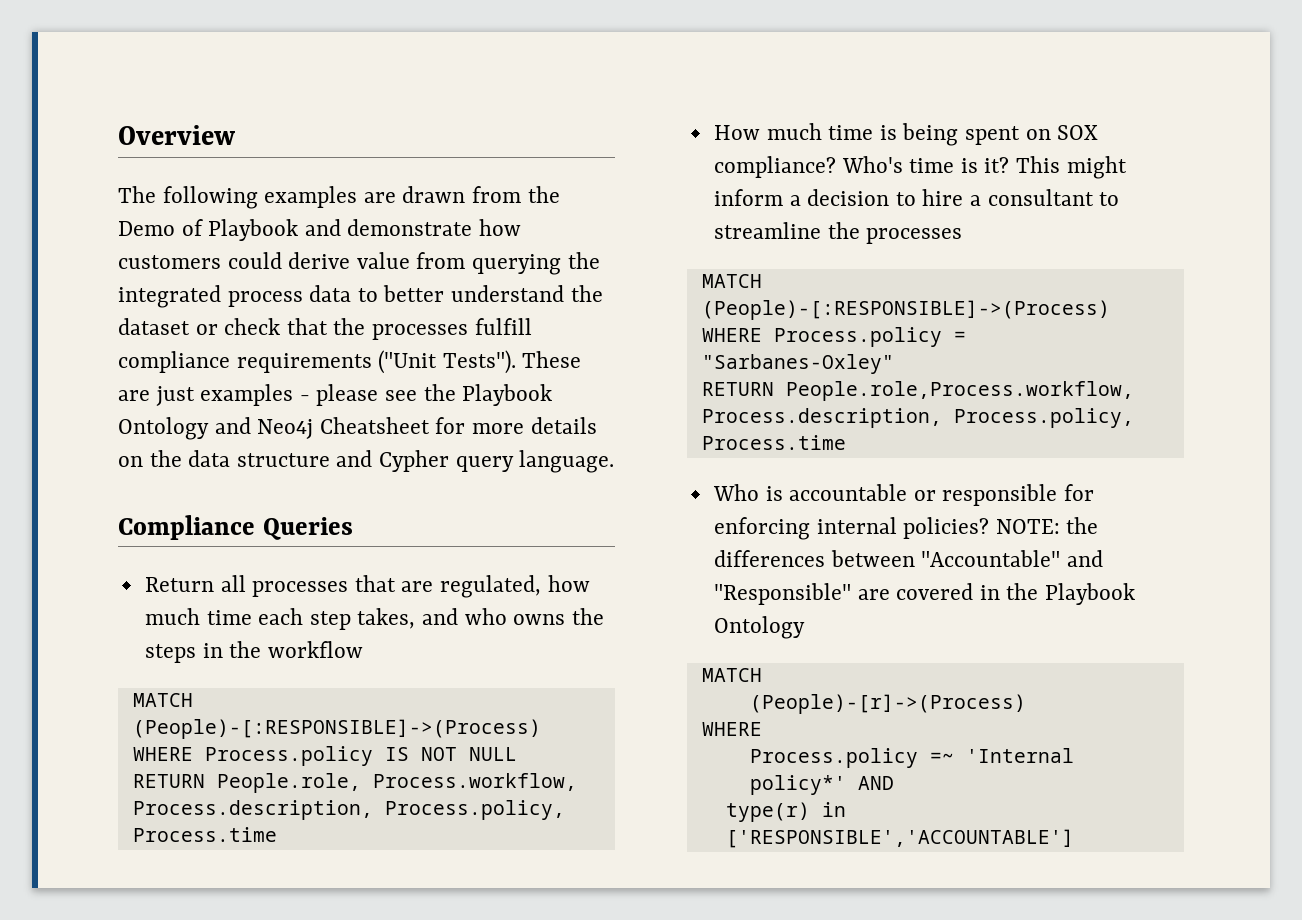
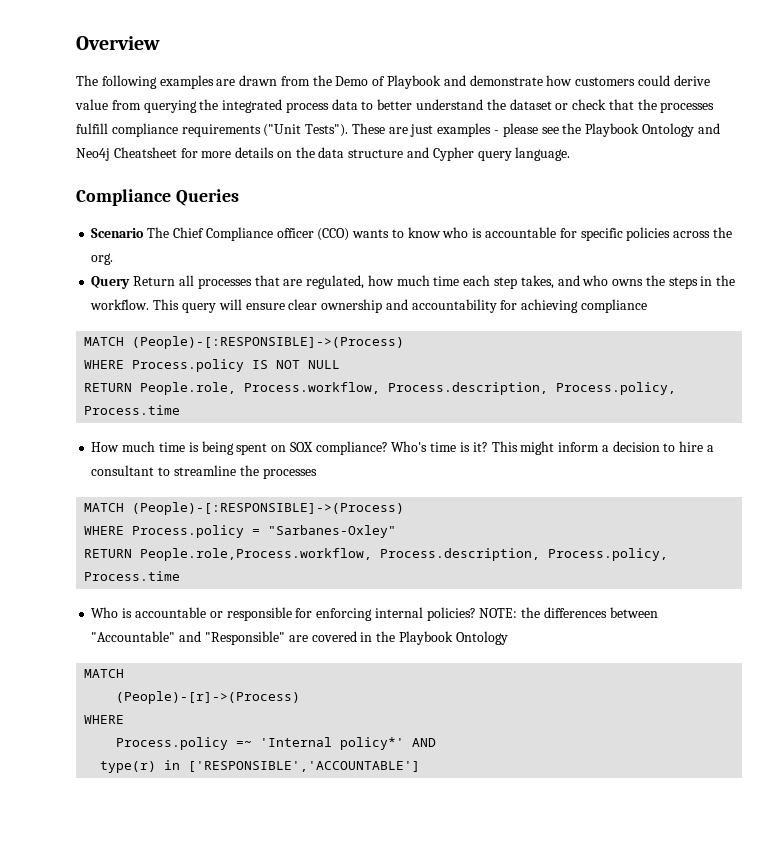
- Return all processes that are regulated, how much time each step takes, and who owns the steps in the workflow
+ Scenario The Chief Compliance officer (CCO) wants to know who is accountable for specific policies across the org.
+ Query Return all processes that are regulated, how much time each step takes, and who owns the steps in the workflow. This query will ensure clear ownership and accountability for achieving compliance

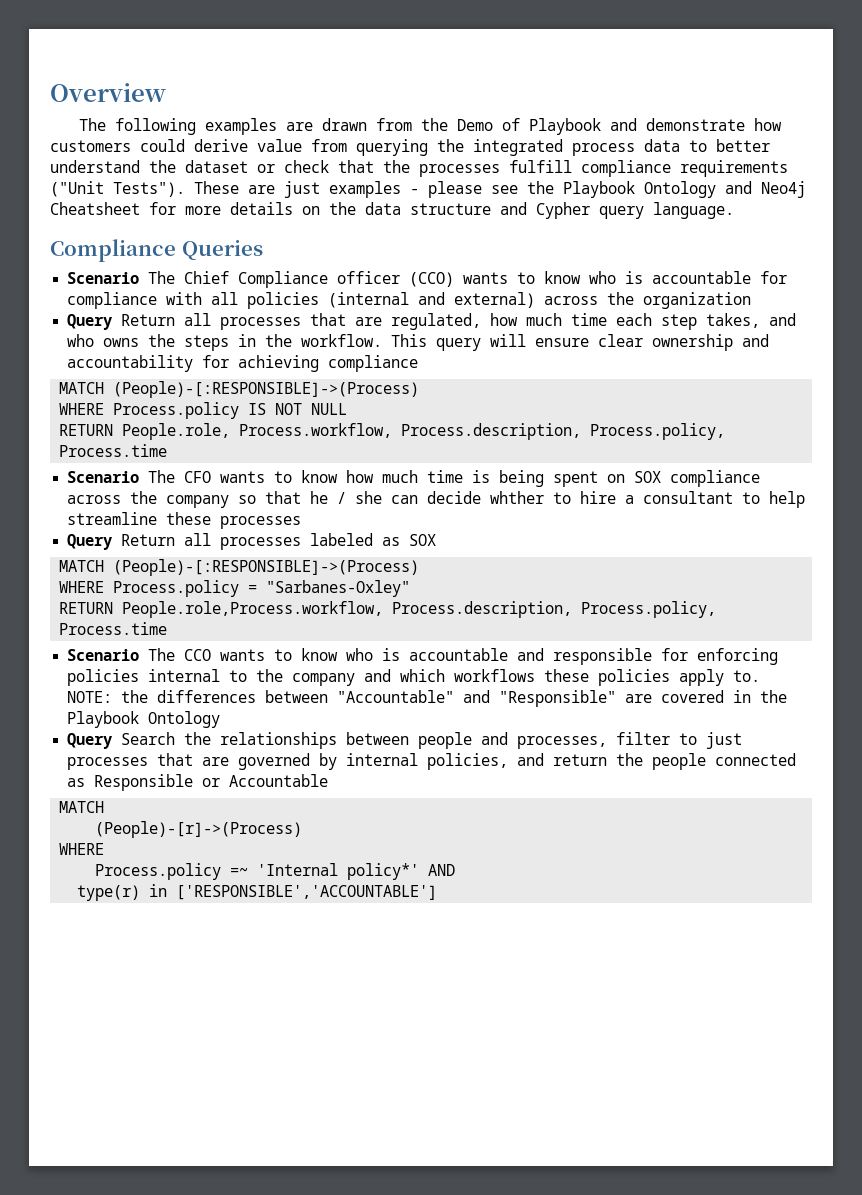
- Scenario The Chief Compliance officer (CCO) wants to know who is accountable for specific policies across the org.
+ Scenario The Chief Compliance officer (CCO) wants to know who is accountable for compliance with all policies (internal and external) across the organization
- How much time is being spent on SOX compliance? Who's time is it? This might inform a decision to hire a consultant to streamline the processes
+ Scenario The CFO wants to know how much time is being spent on SOX compliance across the company so that he / she can decide whther to hire a consultant to help streamline these processes
+ Query Return all processes labeled as SOX
- Who is accountable or responsible for enforcing internal policies?
+ Scenario The CCO wants to know who is accountable and responsible for enforcing policies internal to the company and which workflows these policies apply to.
+ Query Search the relationships between people and processes, filter to just processes that are governed by internal policies, and return the people connected as Responsible or Accountable

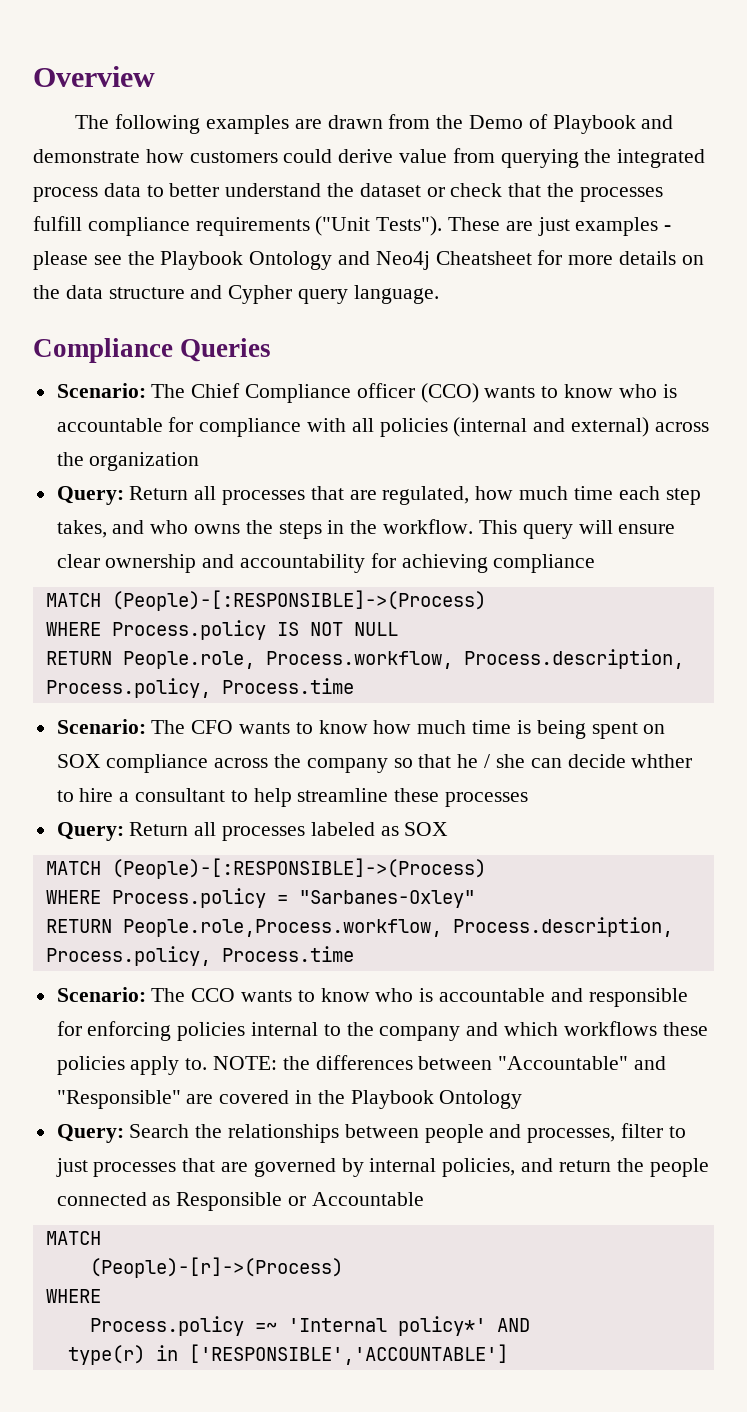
- Scenario The Chief Compliance officer (CCO) wants to know who is accountable for compliance with all policies (internal and external) across the organization
+ Scenario: The Chief Compliance officer (CCO) wants to know who is accountable for compliance with all policies (internal and external) across the organization
- Query Return all processes that are regulated, how much time each step takes, and who owns the steps in the workflow.
+ Query: Return all processes that are regulated, how much time each step takes, and who owns the steps in the workflow.
- Scenario The CFO wants to know how much time is being spent on SOX compliance across the company so that he / she can decide whther to hire a consultant to help streamline these processes
+ Scenario: The CFO wants to know how much time is being spent on SOX compliance across the company so that he / she can decide whther to hire a consultant to help streamline these processes
- Query Return all processes labeled as SOX
+ Query: Return all processes labeled as SOX
- Scenario The CCO wants to know who is accountable and responsible for enforcing policies internal to the company and which workflows these policies apply to.
+ Scenario: The CCO wants to know who is accountable and responsible for enforcing policies internal to the company and which workflows these policies apply to.
- Query Search the relationships between people and processes, filter to just processes that are governed by internal policies, and return the people connected as Responsible or Accountable
+ Query: Search the relationships between people and processes, filter to just processes that are governed by internal policies, and return the people connected as Responsible or Accountable

